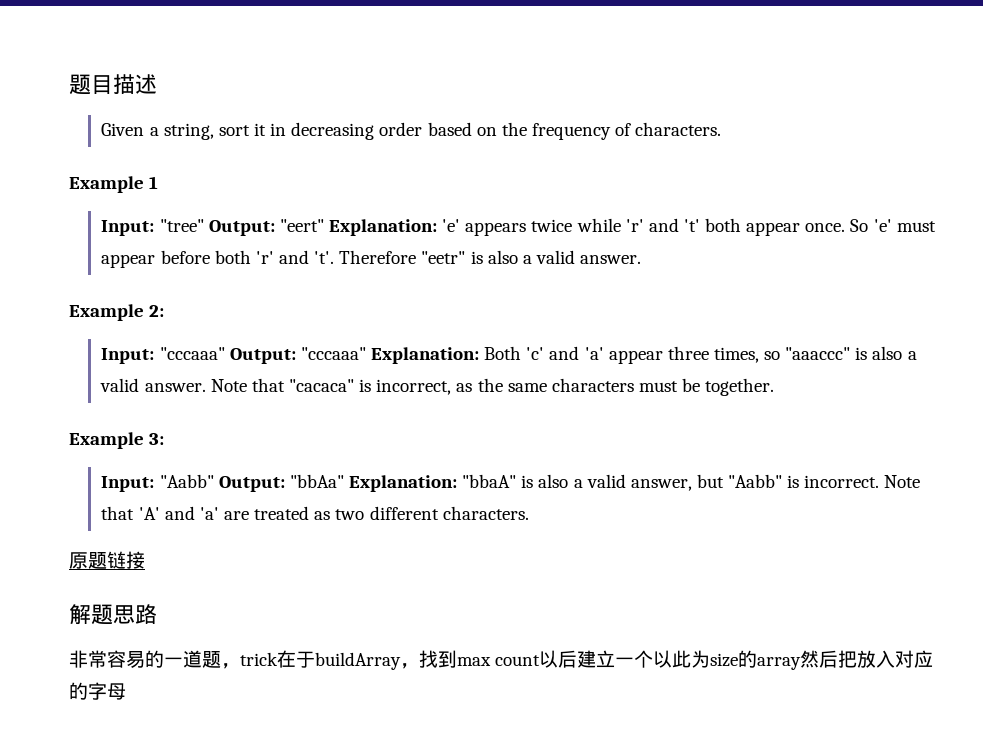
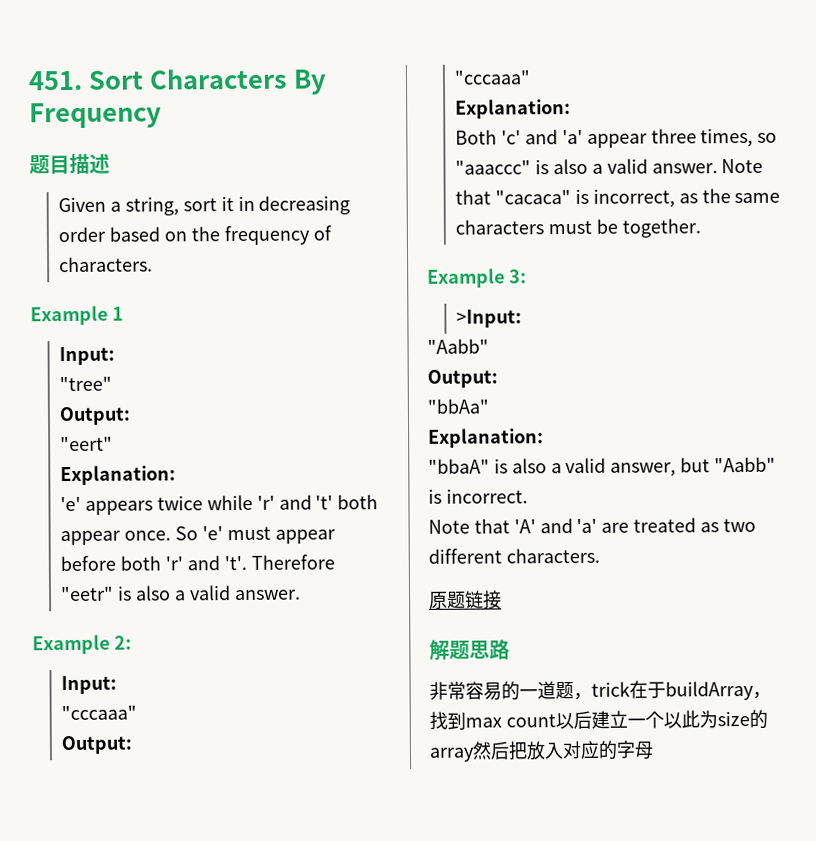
+ 451. Sort Characters By Frequency
  Example 1
- Input: "tree" Output: "eert" Explanation: 'e' appears twice while 'r' and 't' both appear once.
+ Input:
+ "tree"
+ Output:
+ "eert"
+ Explanation:
+ 'e' appears twice while 'r' and 't' both appear once.
  Example 2:
- Input: "cccaaa" Output: "cccaaa" Explanation: Both 'c' and 'a' appear three times, so "aaaccc" is also a valid answer.
+ Input:
+ "cccaaa"
+ Output:
+ "cccaaa"
+ Explanation:
+ Both 'c' and 'a' appear three times, so "aaaccc" is also a valid answer.
- Input: "Aabb" Output: "bbAa" Explanation: "bbaA" is also a valid answer, but "Aabb" is incorrect. Note that 'A' and 'a' are treated as two different characters.
+ >Input:
+ "Aabb"
+ Output:
+ "bbAa"
+ Explanation:
+ "bbaA" is also a valid answer, but "Aabb" is incorrect.
+ Note that 'A' and 'a' are treated as two different characters.

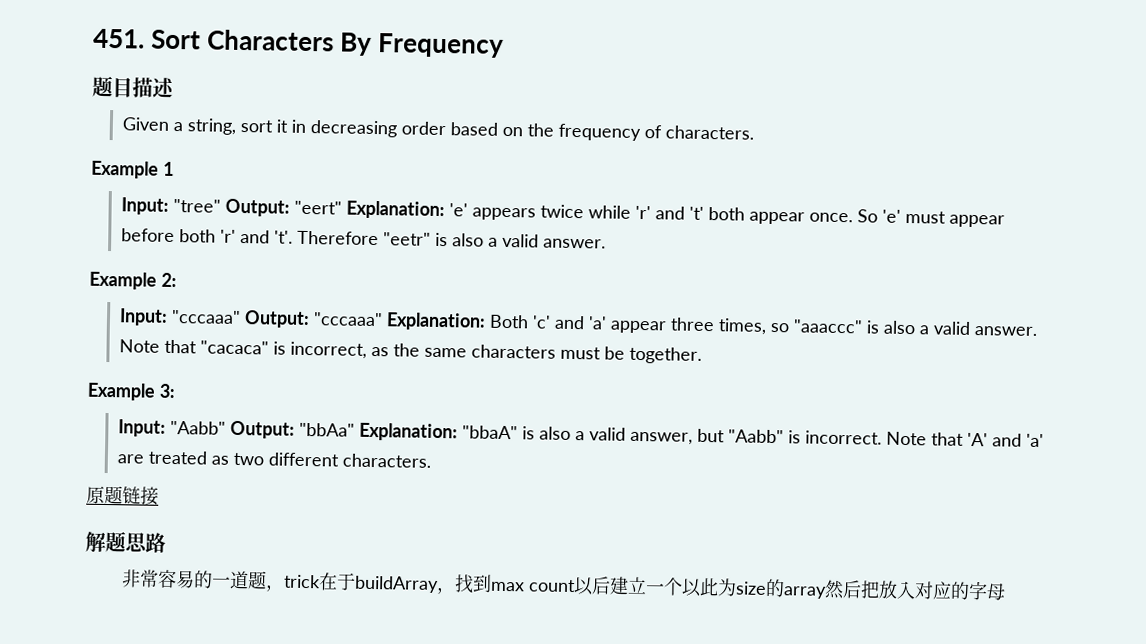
  Example 1
- Input:
- "tree"
- Output:
- "eert"
- Explanation:
- 'e' appears twice while 'r' and 't' both appear once.
+ Input: "tree" Output: "eert" Explanation: 'e' appears twice while 'r' and 't' both appear once.
  Example 2:
- Input:
- "cccaaa"
- Output:
- "cccaaa"
- Explanation:
- Both 'c' and 'a' appear three times, so "aaaccc" is also a valid answer.
+ Input: "cccaaa" Output: "cccaaa" Explanation: Both 'c' and 'a' appear three times, so "aaaccc" is also a valid answer.
- >Input:
- "Aabb"
- Output:
- "bbAa"
- Explanation:
- "bbaA" is also a valid answer, but "Aabb" is incorrect.
- Note that 'A' and 'a' are treated as two different characters.
+ Input: "Aabb" Output: "bbAa" Explanation: "bbaA" is also a valid answer, but "Aabb" is incorrect. Note that 'A' and 'a' are treated as two different characters.

